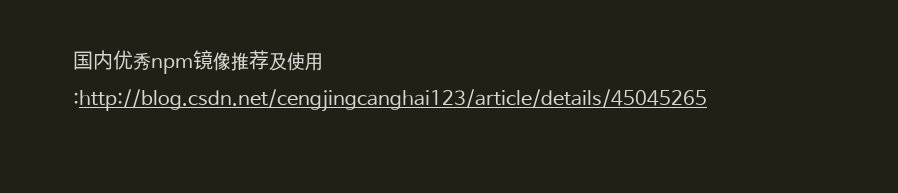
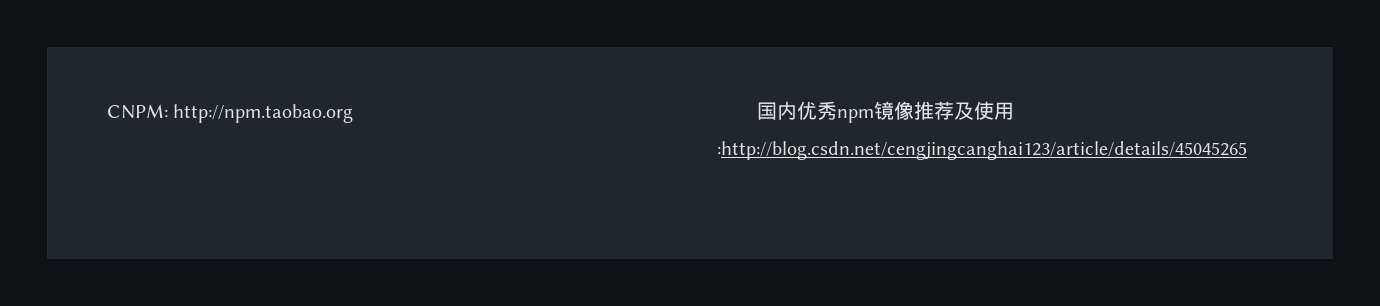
+ CNPM: http://npm.taobao.org

